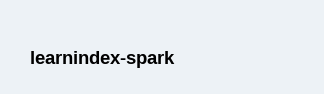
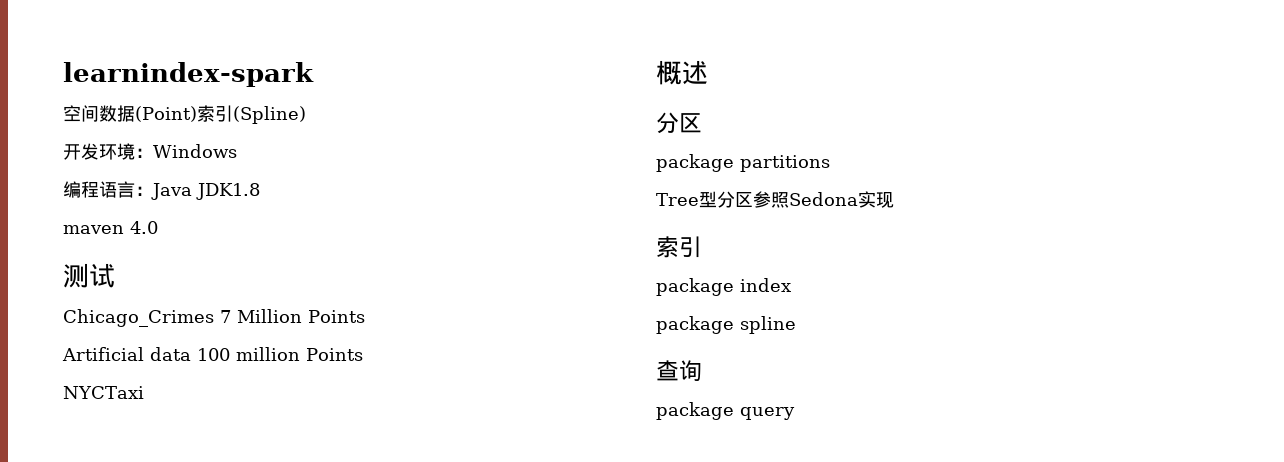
+ 空间数据(Point)索引(Spline)
+ 开发环境：Windows
+ 编程语言：Java JDK1.8
+ maven 4.0
+ 测试
+ Chicago_Crimes 7 Million Points
+ Artificial data 100 million Points
+ NYCTaxi
+ 概述
+ 分区
+ package partitions
+ Tree型分区参照Sedona实现
+ 索引
+ package index
+ package spline
+ 查询
+ package query

